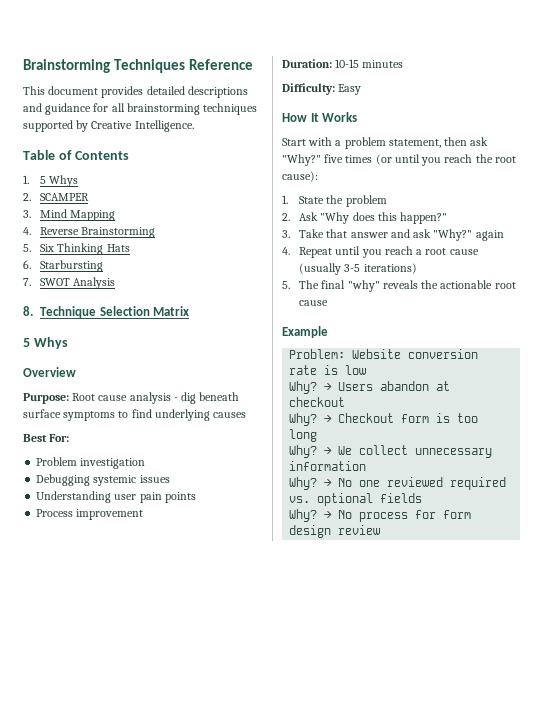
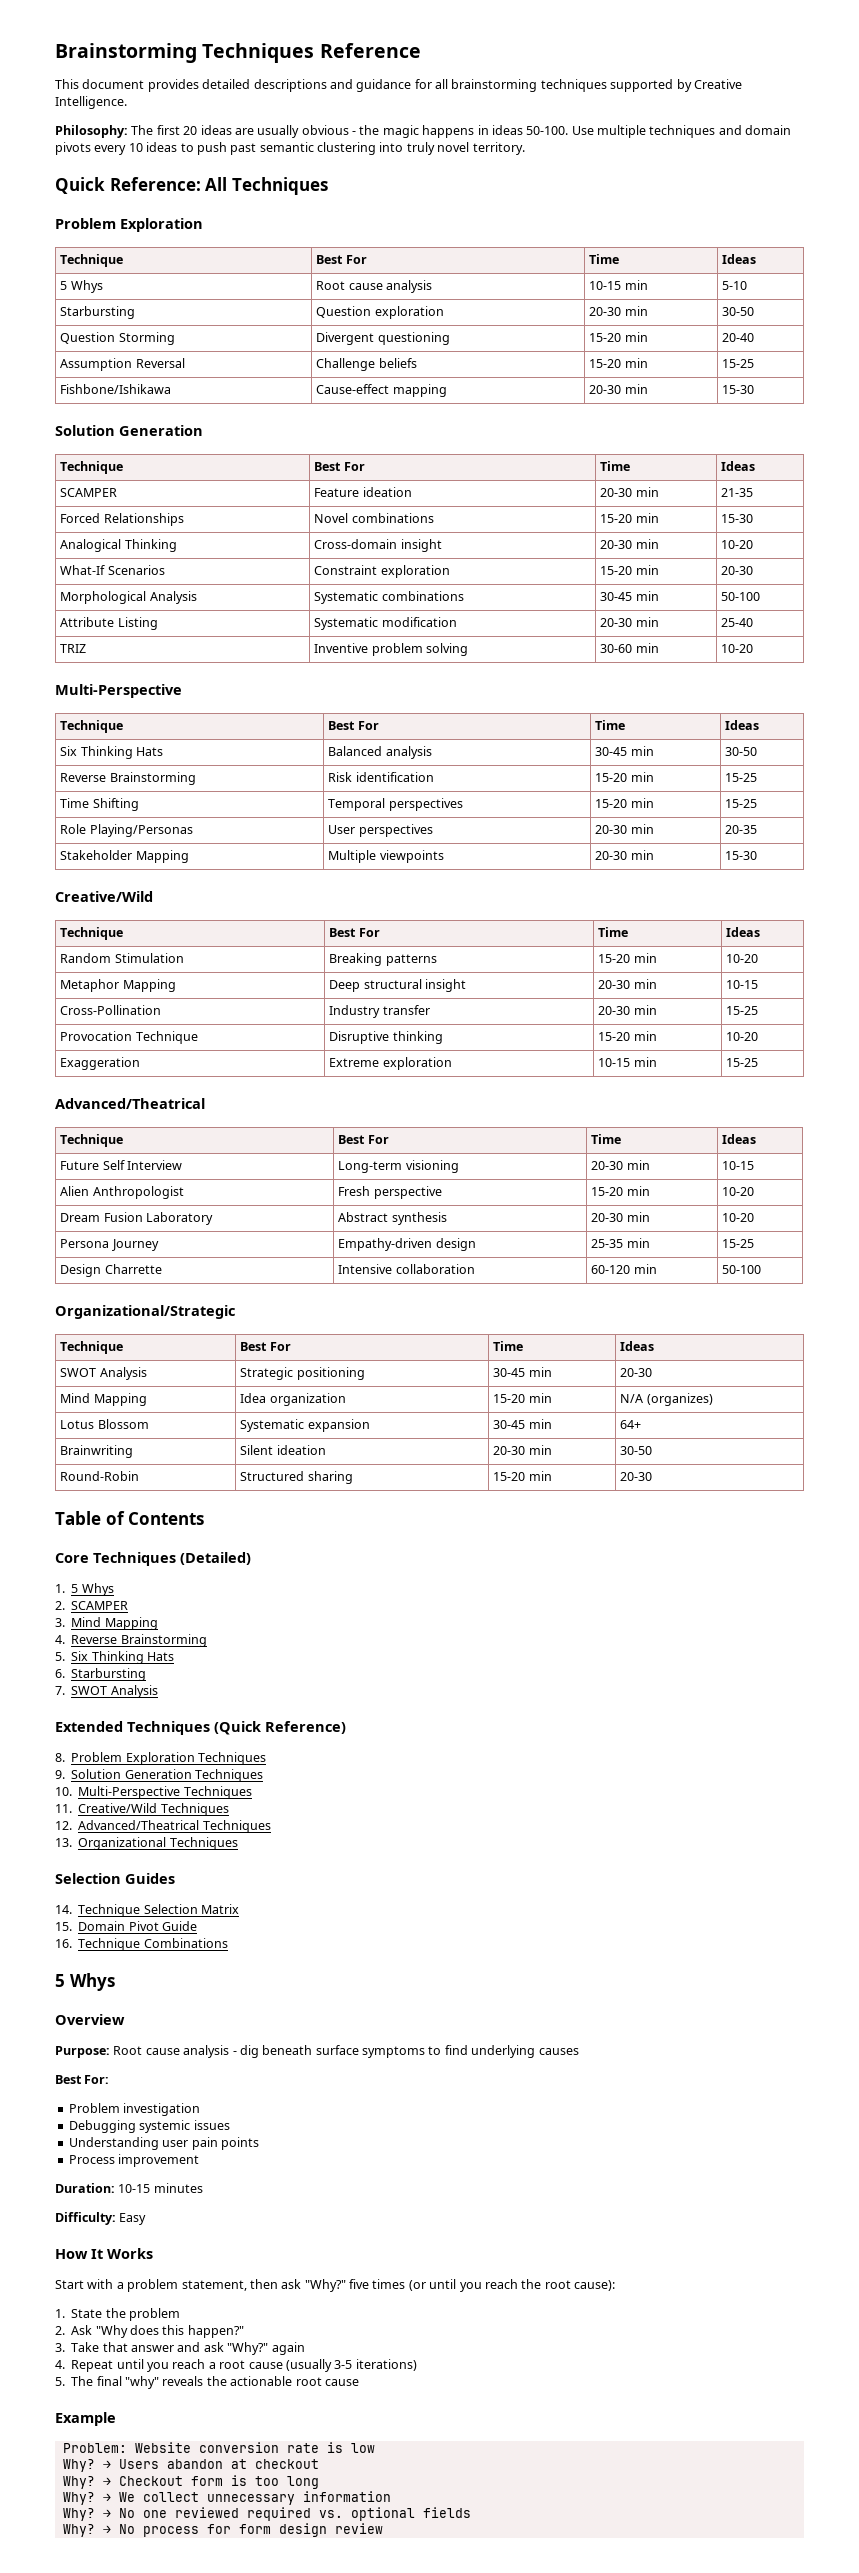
+ Philosophy: The first 20 ideas are usually obvious - the magic happens in ideas 50-100. Use multiple techniques and domain pivots every 10 ideas to push past semantic clustering into truly novel territory.
+ Quick Reference: All Techniques
+ Problem Exploration
+ Technique | Best For | Time | Ideas
+ 5 Whys | Root cause analysis | 10-15 min | 5-10
+ Starbursting | Question exploration | 20-30 min | 30-50
+ Question Storming | Divergent questioning | 15-20 min | 20-40
+ Assumption Reversal | Challenge beliefs | 15-20 min | 15-25
+ Fishbone/Ishikawa | Cause-effect mapping | 20-30 min | 15-30
+ Solution Generation
+ Technique | Best For | Time | Ideas
+ SCAMPER | Feature ideation | 20-30 min | 21-35
+ Forced Relationships | Novel combinations | 15-20 min | 15-30
+ Analogical Thinking | Cross-domain insight | 20-30 min | 10-20
+ What-If Scenarios | Constraint exploration | 15-20 min | 20-30
+ Morphological Analysis | Systematic combinations | 30-45 min | 50-100
+ Attribute Listing | Systematic modification | 20-30 min | 25-40
+ TRIZ | Inventive problem solving | 30-60 min | 10-20
+ Multi-Perspective
+ Technique | Best For | Time | Ideas
+ Six Thinking Hats | Balanced analysis | 30-45 min | 30-50
+ Reverse Brainstorming | Risk identification | 15-20 min | 15-25
+ Time Shifting | Temporal perspectives | 15-20 min | 15-25
+ Role Playing/Personas | User perspectives | 20-30 min | 20-35
+ Stakeholder Mapping | Multiple viewpoints | 20-30 min | 15-30
+ Creative/Wild
+ Technique | Best For | Time | Ideas
+ Random Stimulation | Breaking patterns | 15-20 min | 10-20
+ Metaphor Mapping | Deep structural insight | 20-30 min | 10-15
+ Cross-Pollination | Industry transfer | 20-30 min | 15-25
+ Provocation Technique | Disruptive thinking | 15-20 min | 10-20
+ Exaggeration | Extreme exploration | 10-15 min | 15-25
+ Advanced/Theatrical
+ Technique | Best For | Time | Ideas
+ Future Self Interview | Long-term visioning | 20-30 min | 10-15
+ Alien Anthropologist | Fresh perspective | 15-20 min | 10-20
+ Dream Fusion Laboratory | Abstract synthesis | 20-30 min | 10-20
+ Persona Journey | Empathy-driven design | 25-35 min | 15-25
+ Design Charrette | Intensive collaboration | 60-120 min | 50-100
+ Organizational/Strategic
+ Technique | Best For | Time | Ideas
+ SWOT Analysis | Strategic positioning | 30-45 min | 20-30
+ Mind Mapping | Idea organization | 15-20 min | N/A (organizes)
+ Lotus Blossom | Systematic expansion | 30-45 min | 64+
+ Brainwriting | Silent ideation | 20-30 min | 30-50
+ Round-Robin | Structured sharing | 15-20 min | 20-30
+ Core Techniques (Detailed)
- 8. Technique Selection Matrix
+ Extended Techniques (Quick Reference)
+ 8. Problem Exploration Techniques
+ 9. Solution Generation Techniques
+ 10. Multi-Perspective Techniques
+ 11. Creative/Wild Techniques
+ 12. Advanced/Theatrical Techniques
+ 13. Organizational Techniques
+ Selection Guides
+ 14. Technique Selection Matrix
+ 15. Domain Pivot Guide
+ 16. Technique Combinations

